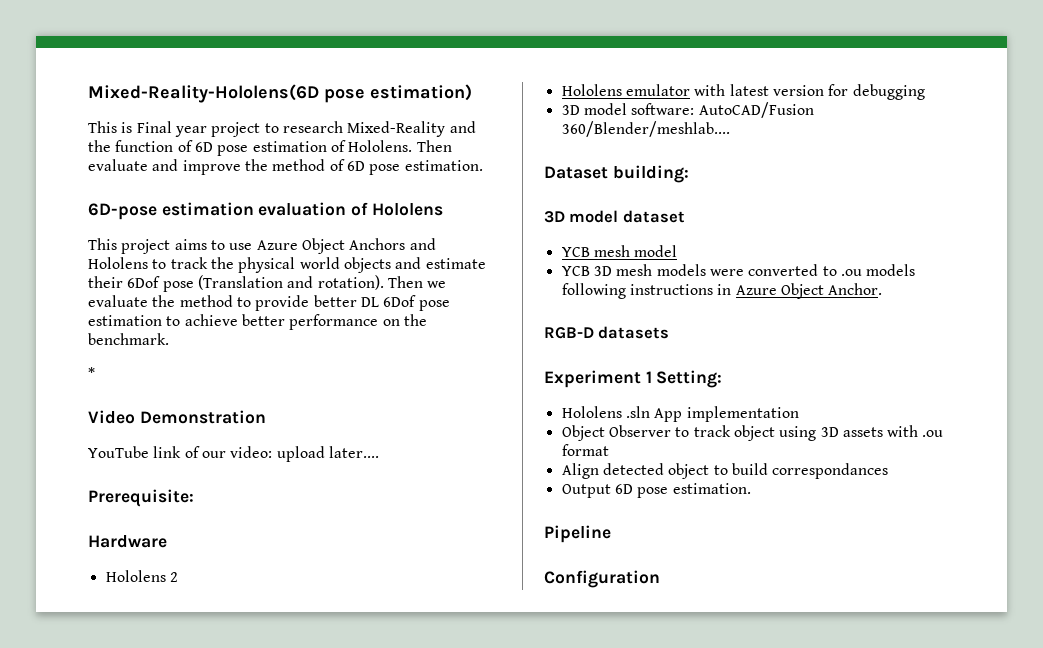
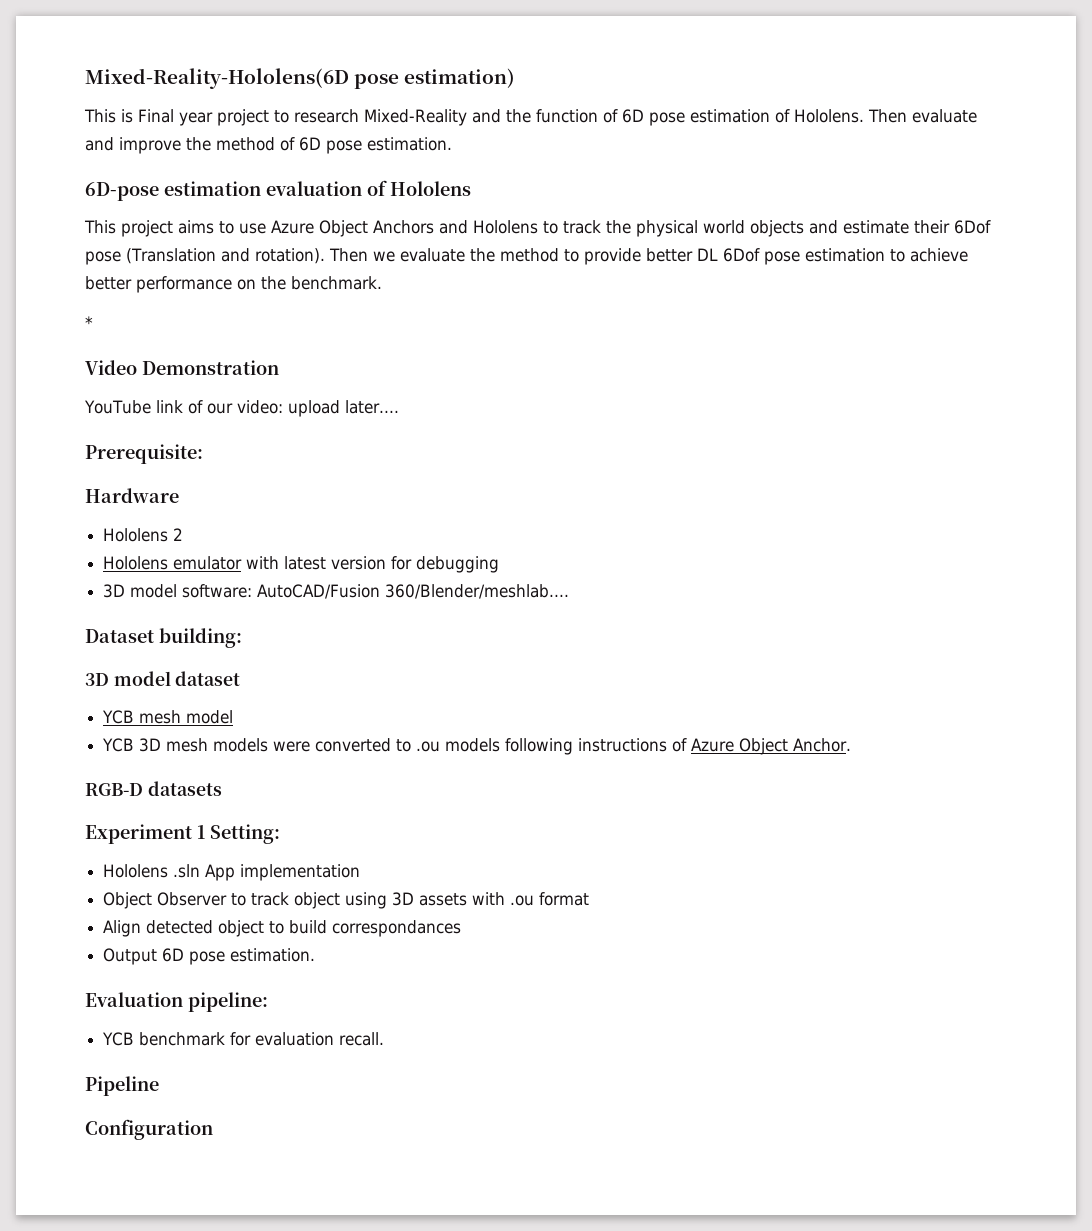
- YCB 3D mesh models were converted to .ou models following instructions in Azure Object Anchor.
+ YCB 3D mesh models were converted to .ou models following instructions of Azure Object Anchor.
+ Evaluation pipeline:
+ YCB benchmark for evaluation recall.

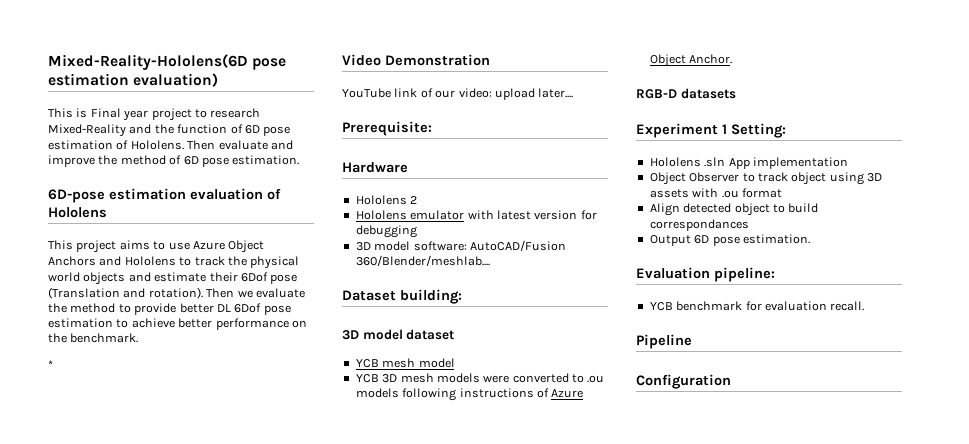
- Mixed-Reality-Hololens(6D pose estimation)
+ Mixed-Reality-Hololens(6D pose estimation evaluation)

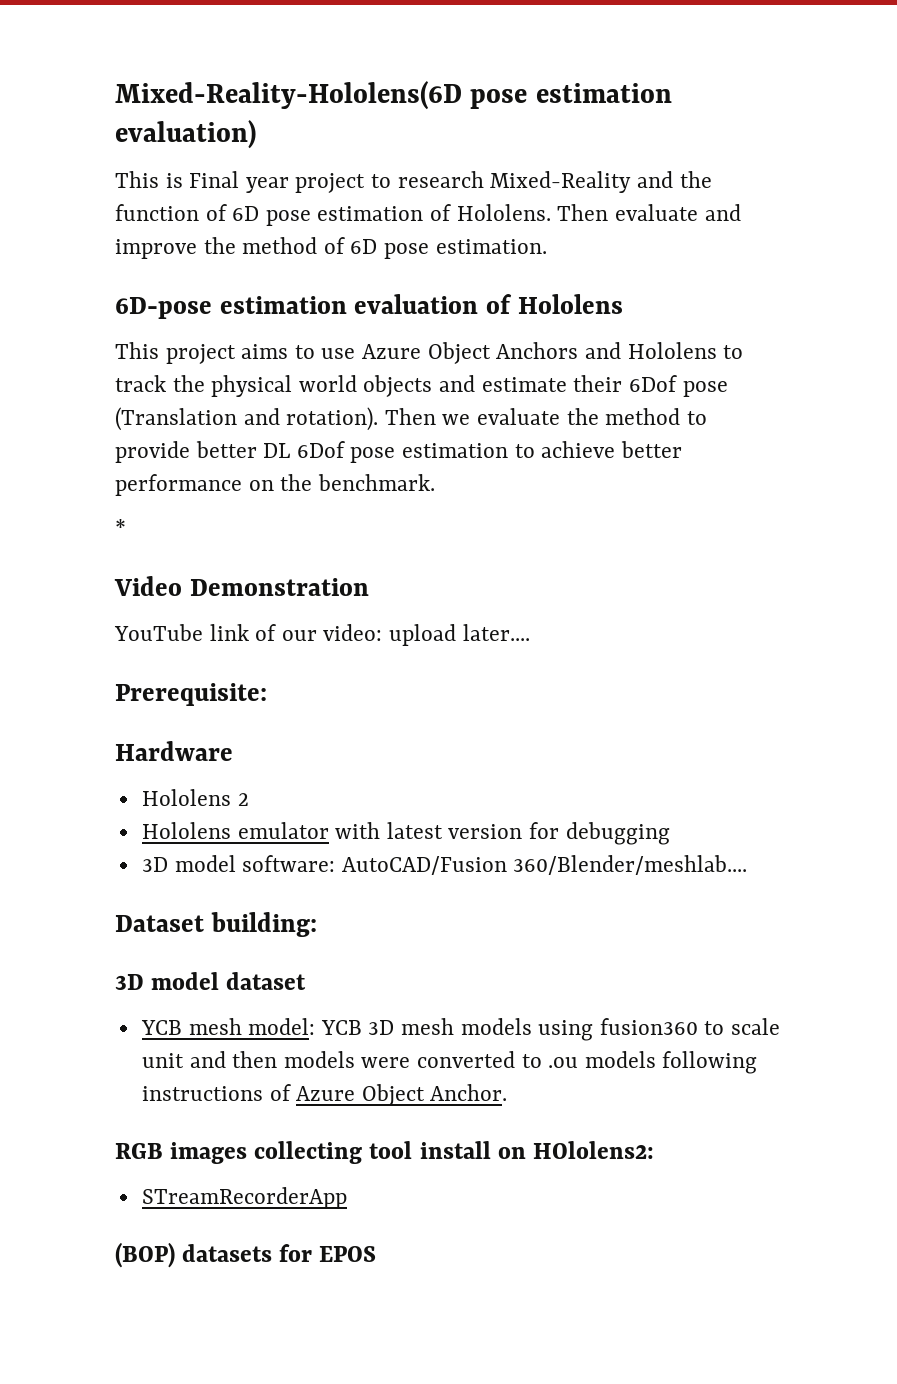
- YCB mesh model
- YCB 3D mesh models were converted to .ou models following instructions of Azure Object Anchor.
+ YCB mesh model: YCB 3D mesh models using fusion360 to scale unit and then models were converted to .ou models following instructions of Azure Object Anchor.
- RGB-D datasets
- Experiment 1 Setting:
- Hololens .sln App implementation
- Object Observer to track object using 3D assets with .ou format
- Align detected object to build correspondances
- Output 6D pose estimation.
- Evaluation pipeline:
- YCB benchmark for evaluation recall.
- Pipeline
- Configuration
+ RGB images collecting tool install on HOlolens2:
+ STreamRecorderApp
+ (BOP) datasets for EPOS

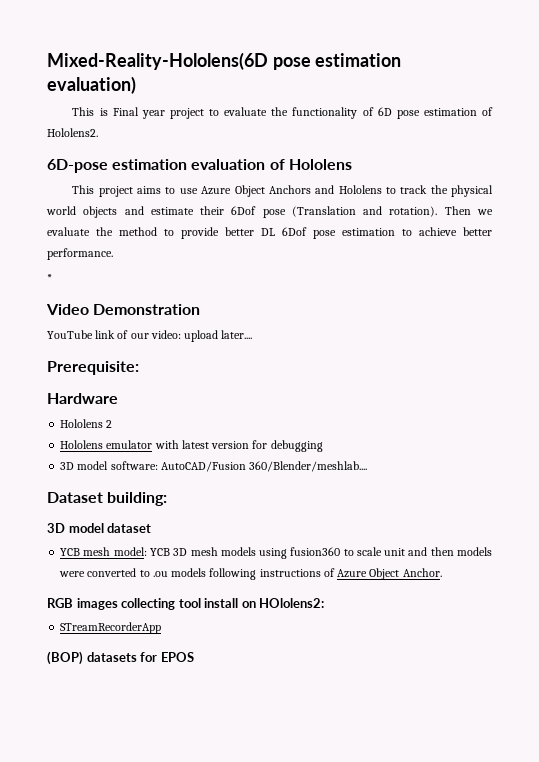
- This is Final year project to research Mixed-Reality and the function of 6D pose estimation of Hololens. Then evaluate and improve the method of 6D pose estimation.
+ This is Final year project to evaluate the functionality of 6D pose estimation of Hololens2.
- Then we evaluate the method to provide better DL 6Dof pose estimation to achieve better performance on the benchmark.
+ Then we evaluate the method to provide better DL 6Dof pose estimation to achieve better performance.

